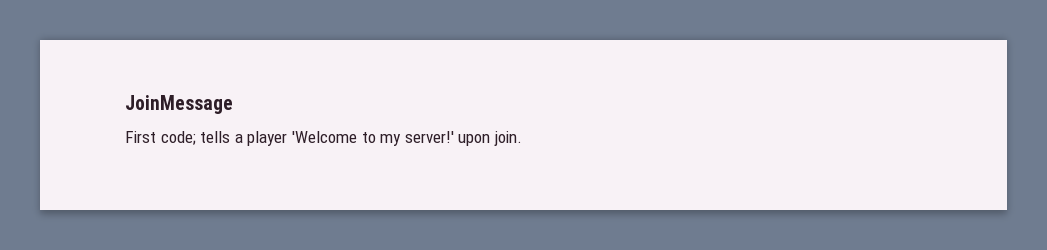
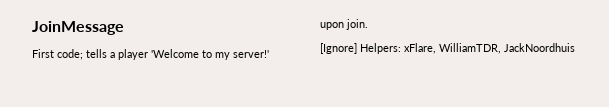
+ [Ignore] Helpers: xFlare, WilliamTDR, JackNoordhuis

